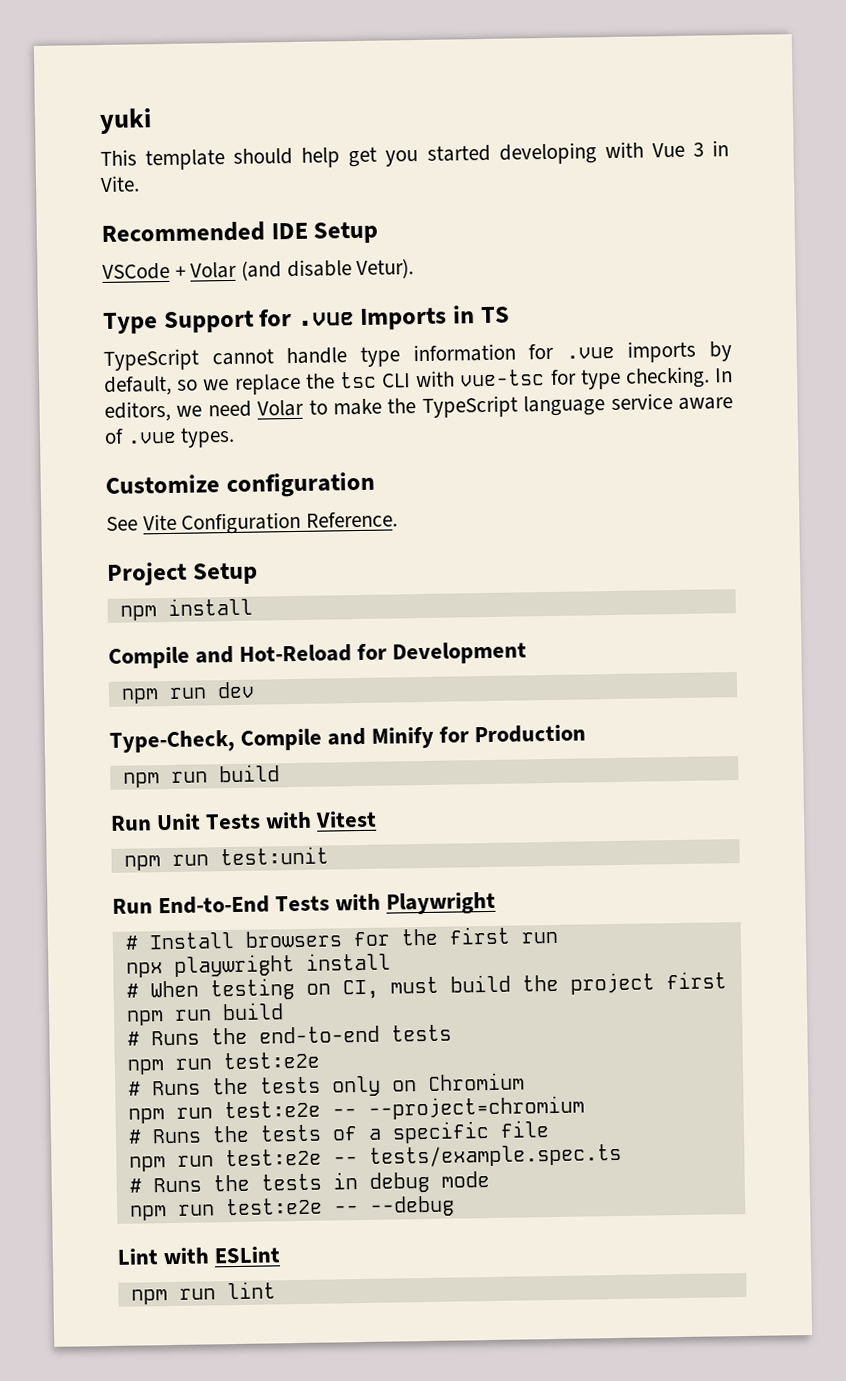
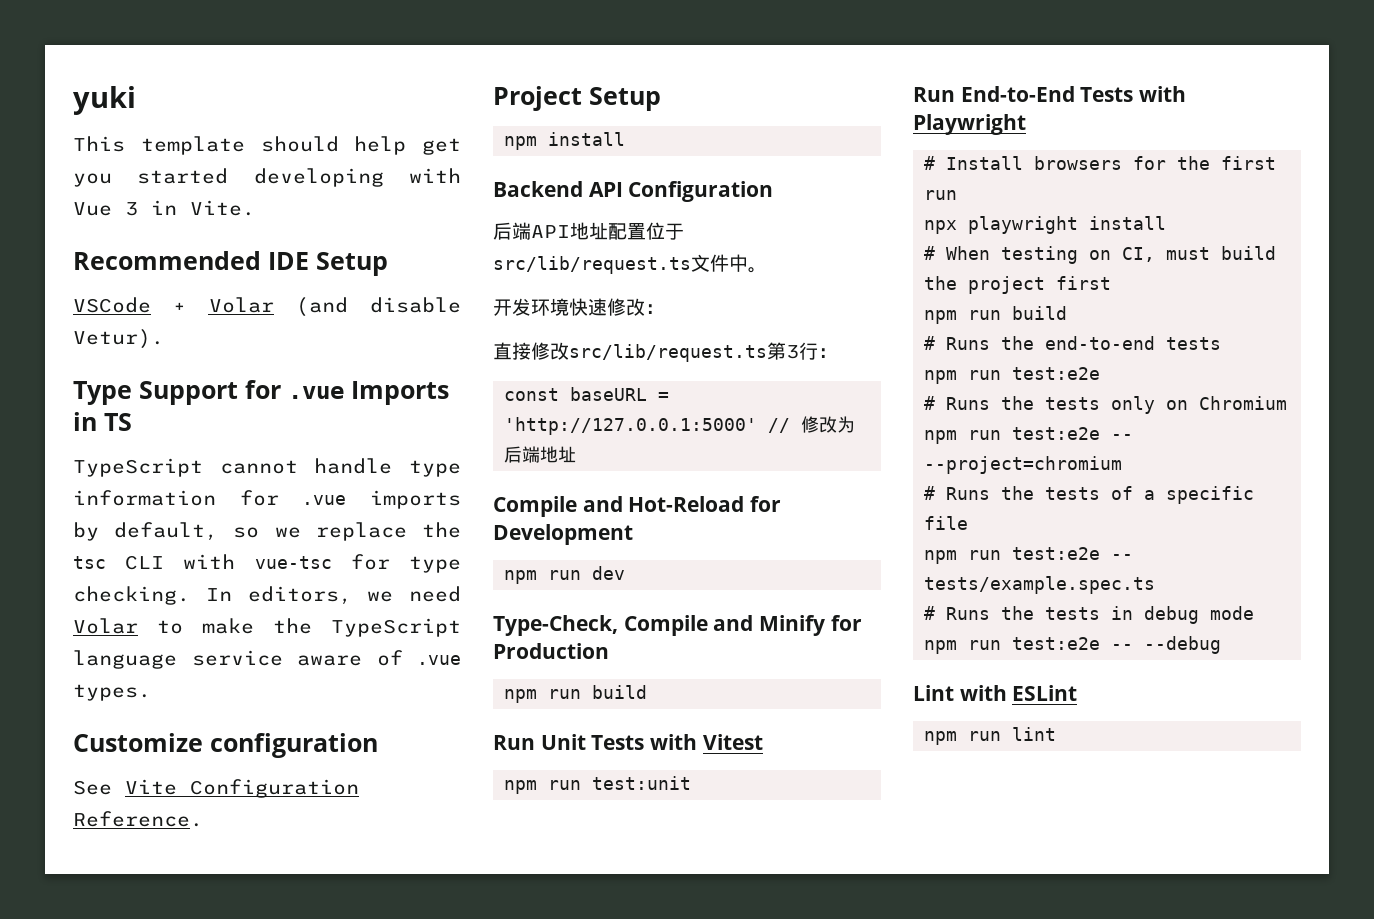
+ Backend API Configuration
+ 后端API地址配置位于src/lib/request.ts文件中。
+ 开发环境快速修改：
+ 直接修改src/lib/request.ts第3行：
+ const baseURL = 'http://127.0.0.1:5000' // 修改为后端地址

